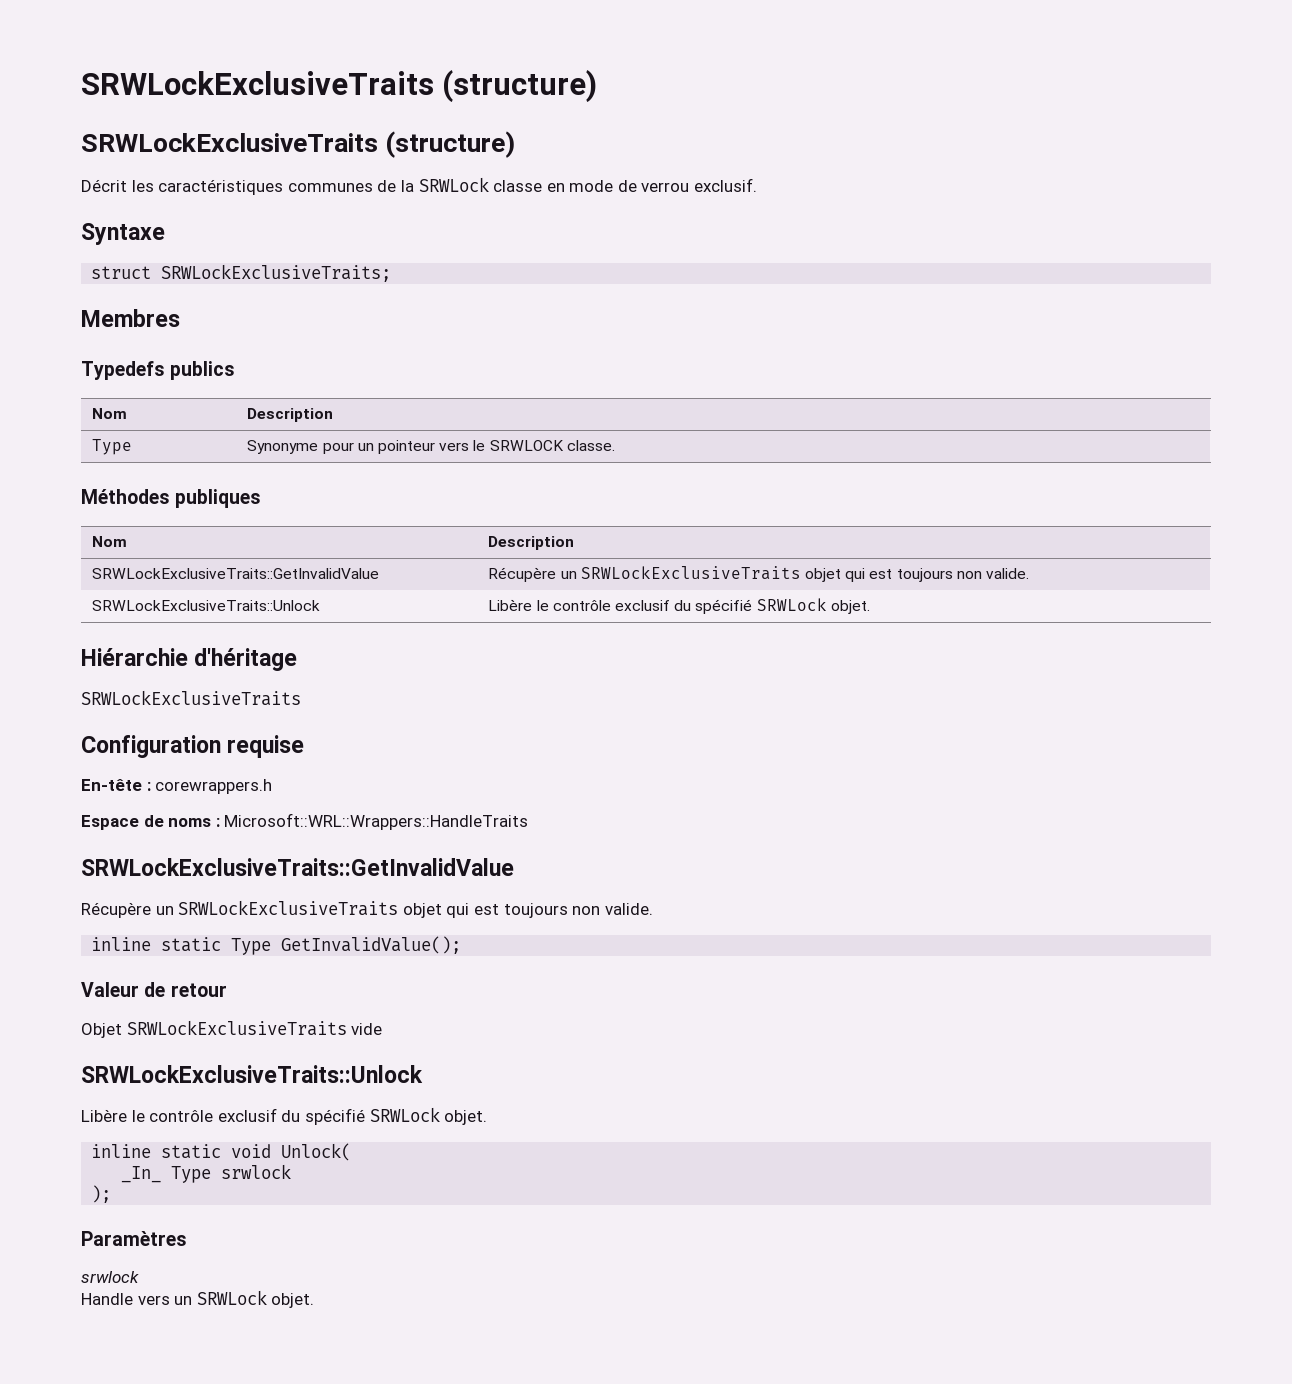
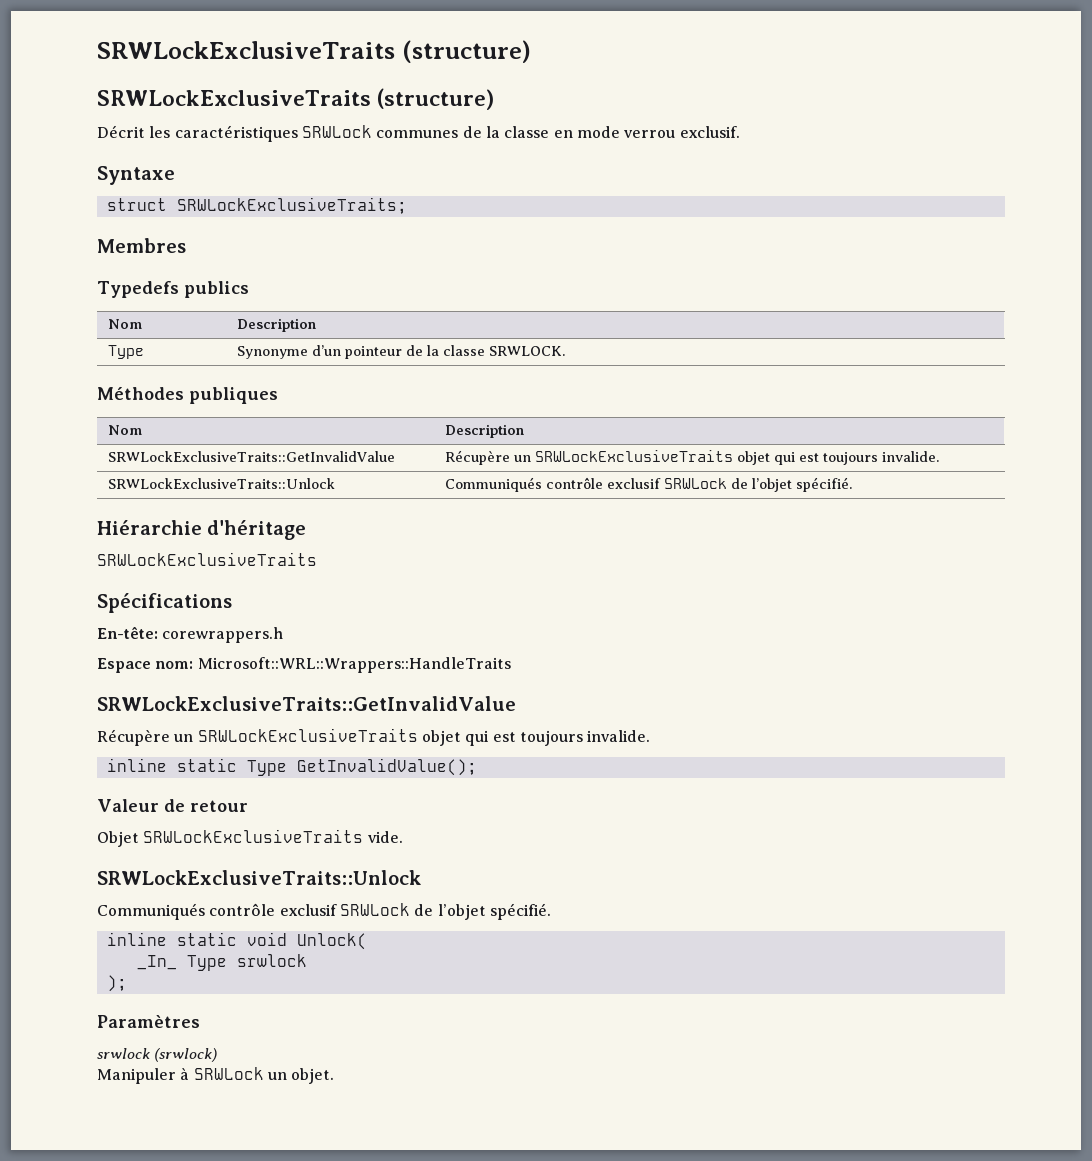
- Décrit les caractéristiques communes de la SRWLock classe en mode de verrou exclusif.
+ Décrit les caractéristiques SRWLock communes de la classe en mode verrou exclusif.
- Type | Synonyme pour un pointeur vers le SRWLOCK classe.
+ Type | Synonyme d’un pointeur de la classe SRWLOCK.
- SRWLockExclusiveTraits::GetInvalidValue | Récupère un SRWLockExclusiveTraits objet qui est toujours non valide.
+ SRWLockExclusiveTraits::GetInvalidValue | Récupère un SRWLockExclusiveTraits objet qui est toujours invalide.
- SRWLockExclusiveTraits::Unlock | Libère le contrôle exclusif du spécifié SRWLock objet.
+ SRWLockExclusiveTraits::Unlock | Communiqués contrôle exclusif SRWLock de l’objet spécifié.
- Configuration requise
- En-tête : corewrappers.h
+ Spécifications
+ En-tête: corewrappers.h
- Espace de noms : Microsoft::WRL::Wrappers::HandleTraits
+ Espace nom: Microsoft::WRL::Wrappers::HandleTraits
  SRWLockExclusiveTraits::GetInvalidValue
- Récupère un SRWLockExclusiveTraits objet qui est toujours non valide.
+ Récupère un SRWLockExclusiveTraits objet qui est toujours invalide.
- Objet SRWLockExclusiveTraits vide
+ Objet SRWLockExclusiveTraits vide.
  SRWLockExclusiveTraits::Unlock
- Libère le contrôle exclusif du spécifié SRWLock objet.
+ Communiqués contrôle exclusif SRWLock de l’objet spécifié.
  Paramètres
- srwlock
- Handle vers un SRWLock objet.
+ srwlock (srwlock)
+ Manipuler à SRWLock un objet.

